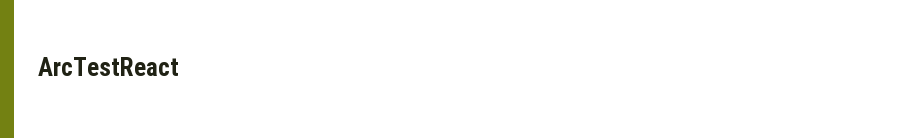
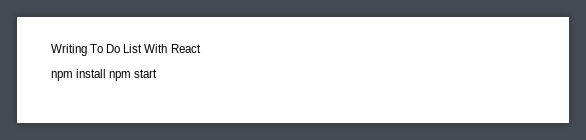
- ArcTestReact
+ Writing To Do List With React
+ npm install npm start

